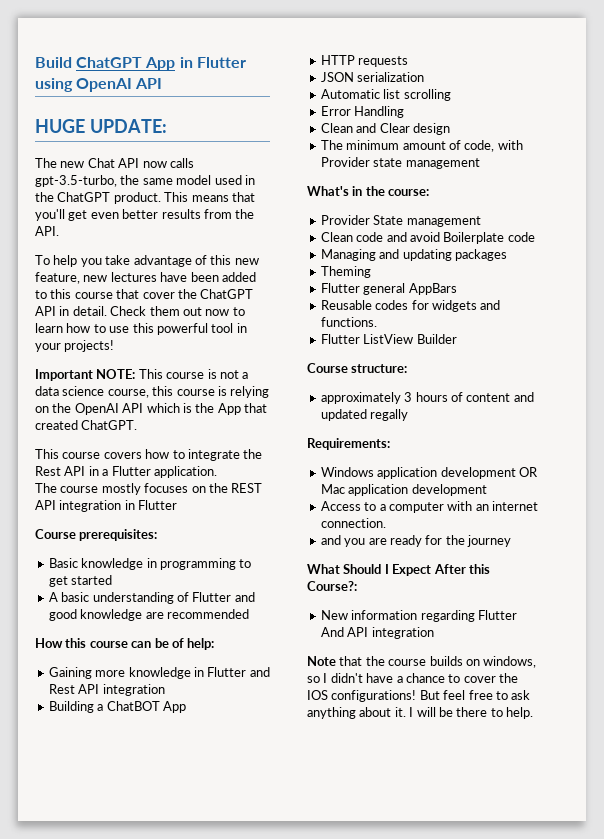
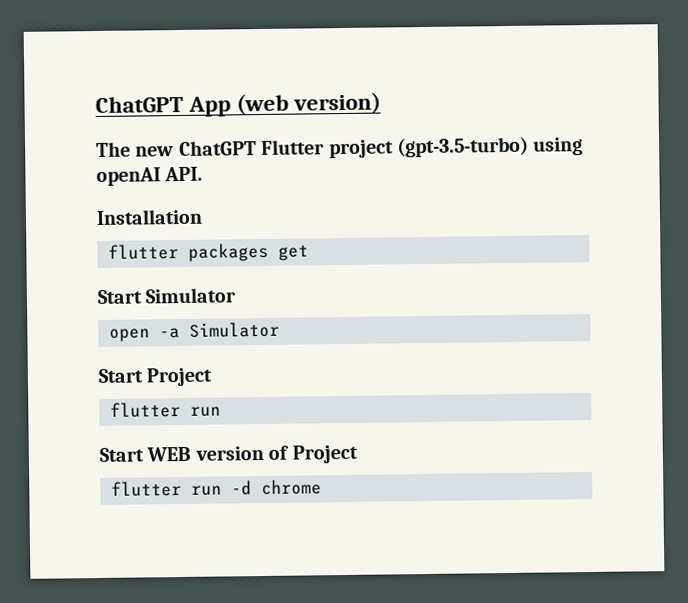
- Build ChatGPT App in Flutter using OpenAI API
- HUGE UPDATE:
- The new Chat API now calls gpt-3.5-turbo, the same model used in the ChatGPT product. This means that you'll get even better results from the API.
- To help you take advantage of this new feature, new lectures have been added to this course that cover the ChatGPT API in detail. Check them out now to learn how to use this powerful tool in your projects!
- Important NOTE: This course is not a data science course, this course is relying on the OpenAI API which is the App that created ChatGPT.
- This course covers how to integrate the Rest API in a Flutter application.
- The course mostly focuses on the REST API integration in Flutter
- Course prerequisites:
- Basic knowledge in programming to get started
- A basic understanding of Flutter and good knowledge are recommended
- How this course can be of help:
- Gaining more knowledge in Flutter and Rest API integration
- Building a ChatBOT App
- HTTP requests
- JSON serialization
- Automatic list scrolling
- Error Handling
- Clean and Clear design
- The minimum amount of code, with Provider state management
- What's in the course:
- Provider State management
- Clean code and avoid Boilerplate code
- Managing and updating packages
- Theming
- Flutter general AppBars
- Reusable codes for widgets and functions.
- Flutter ListView Builder
- Course structure:
- approximately 3 hours of content and updated regally
- Requirements:
- Windows application development OR Mac application development
- Access to a computer with an internet connection.
- and you are ready for the journey
- What Should I Expect After this Course?:
- New information regarding Flutter And API integration
- Note that the course builds on windows, so I didn't have a chance to cover the IOS configurations! But feel free to ask anything about it. I will be there to help.
+ ChatGPT App (web version)
+ The new ChatGPT Flutter project (gpt-3.5-turbo) using openAI API.
+ Installation
+ flutter packages get
+ Start Simulator
+ open -a Simulator
+ Start Project
+ flutter run
+ Start WEB version of Project
+ flutter run -d chrome

